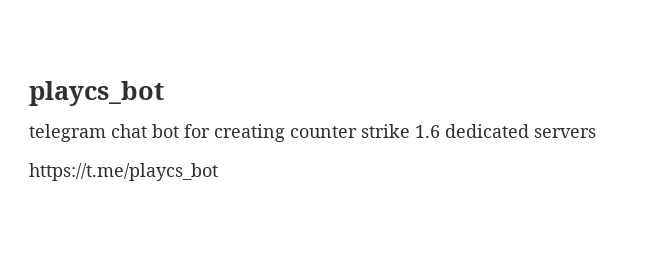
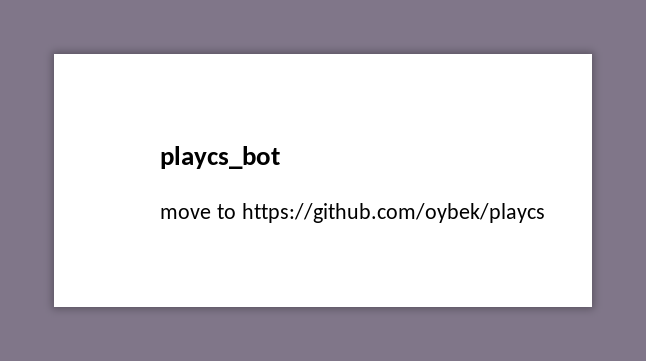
- telegram chat bot for creating counter strike 1.6 dedicated servers
- https://t.me/playcs_bot
+ move to https://github.com/oybek/playcs

